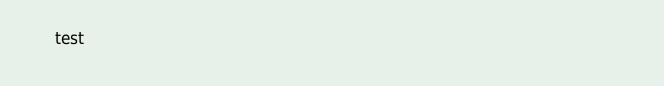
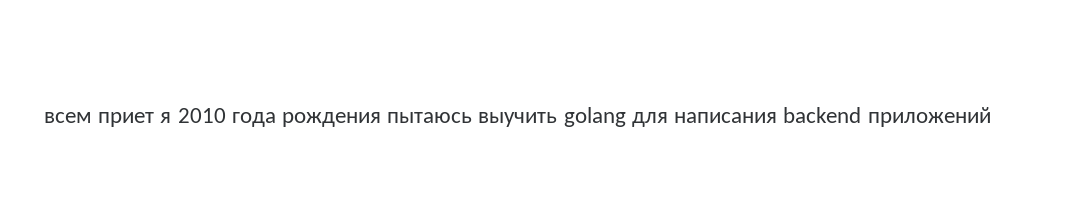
- test
+ всем приет я 2010 года рождения пытаюсь выучить golang для написания backend приложений

